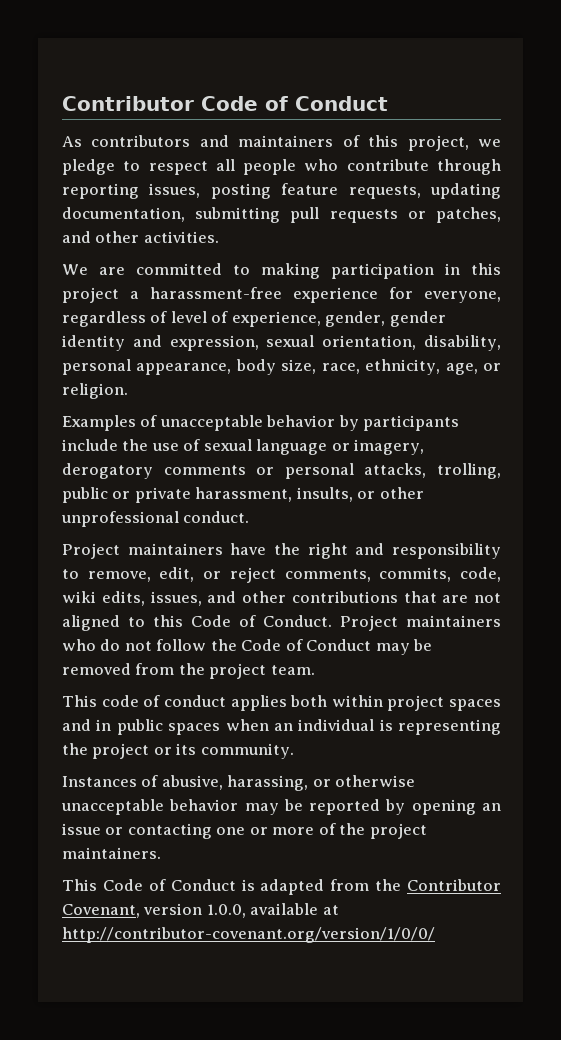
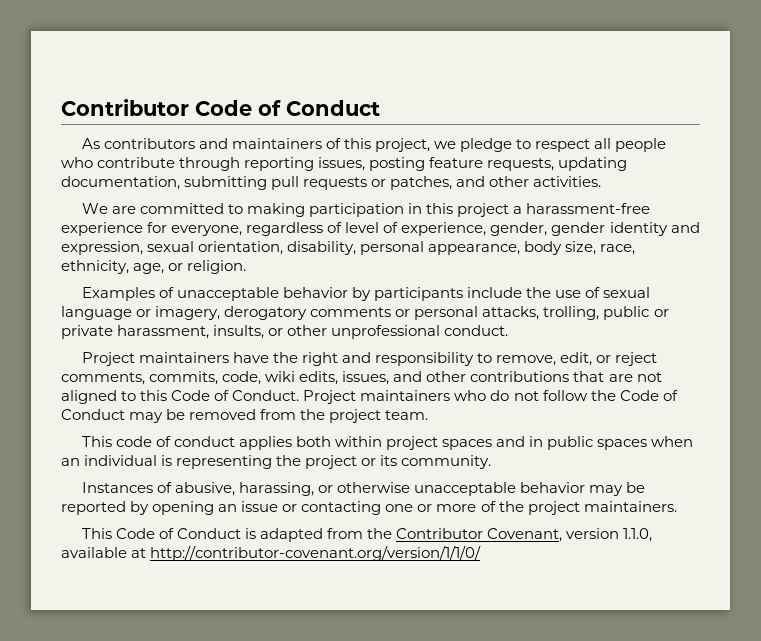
- This Code of Conduct is adapted from the Contributor Covenant, version 1.0.0, available at http://contributor-covenant.org/version/1/0/0/
+ This Code of Conduct is adapted from the Contributor Covenant, version 1.1.0, available at http://contributor-covenant.org/version/1/1/0/

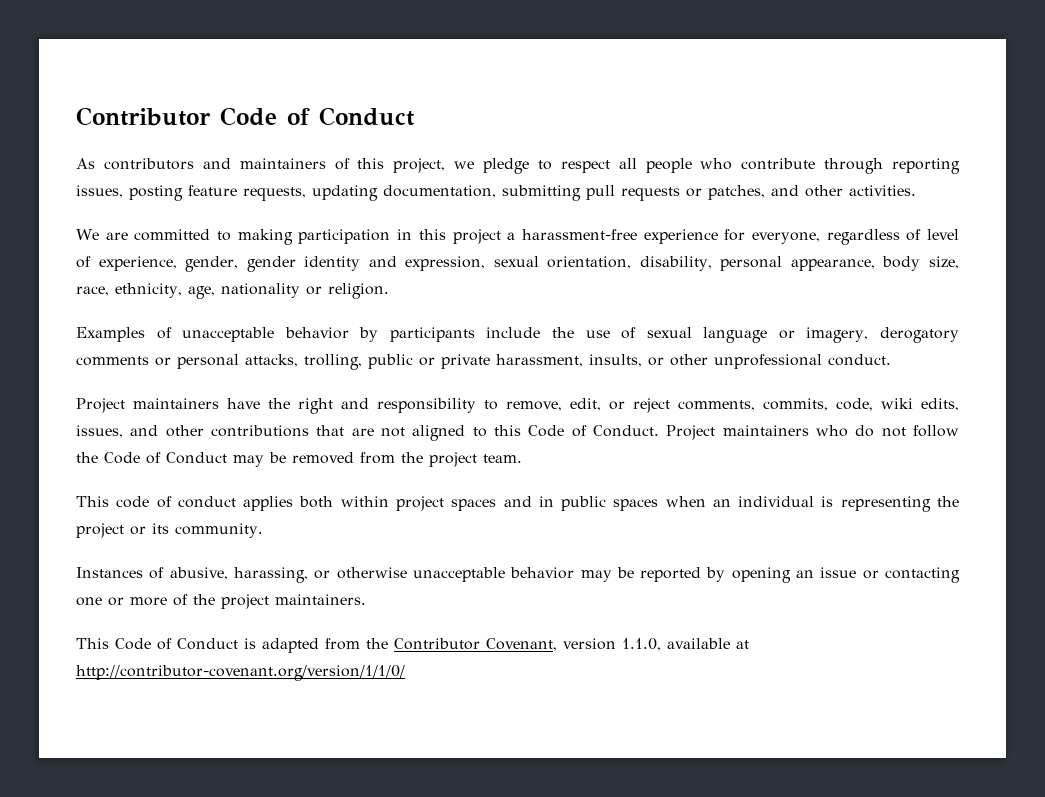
- We are committed to making participation in this project a harassment-free experience for everyone, regardless of level of experience, gender, gender identity and expression, sexual orientation, disability, personal appearance, body size, race, ethnicity, age, or religion.
+ We are committed to making participation in this project a harassment-free experience for everyone, regardless of level of experience, gender, gender identity and expression, sexual orientation, disability, personal appearance, body size, race, ethnicity, age, nationality or religion.

